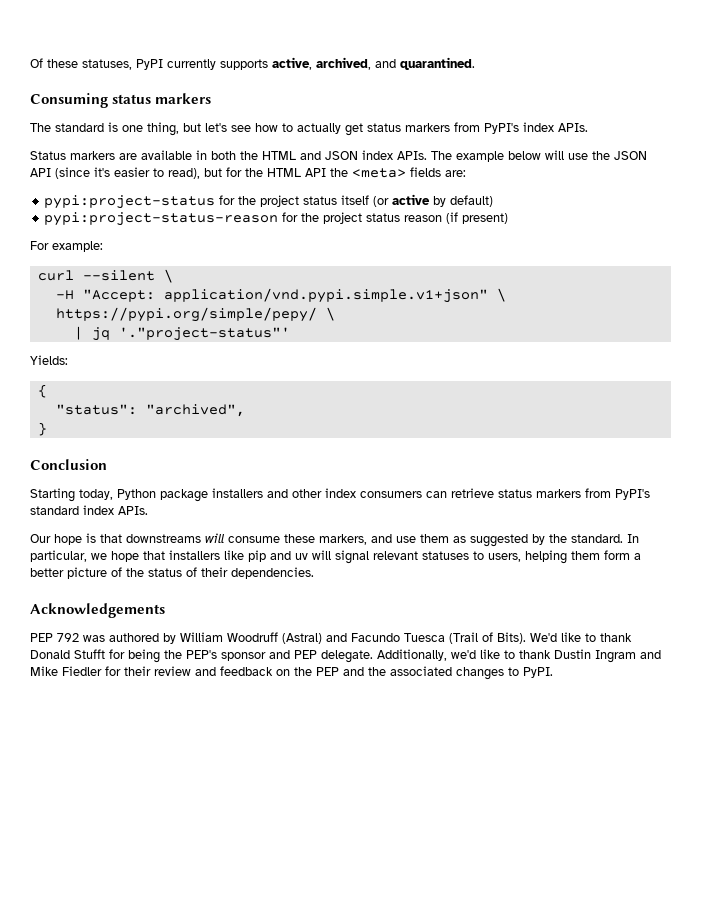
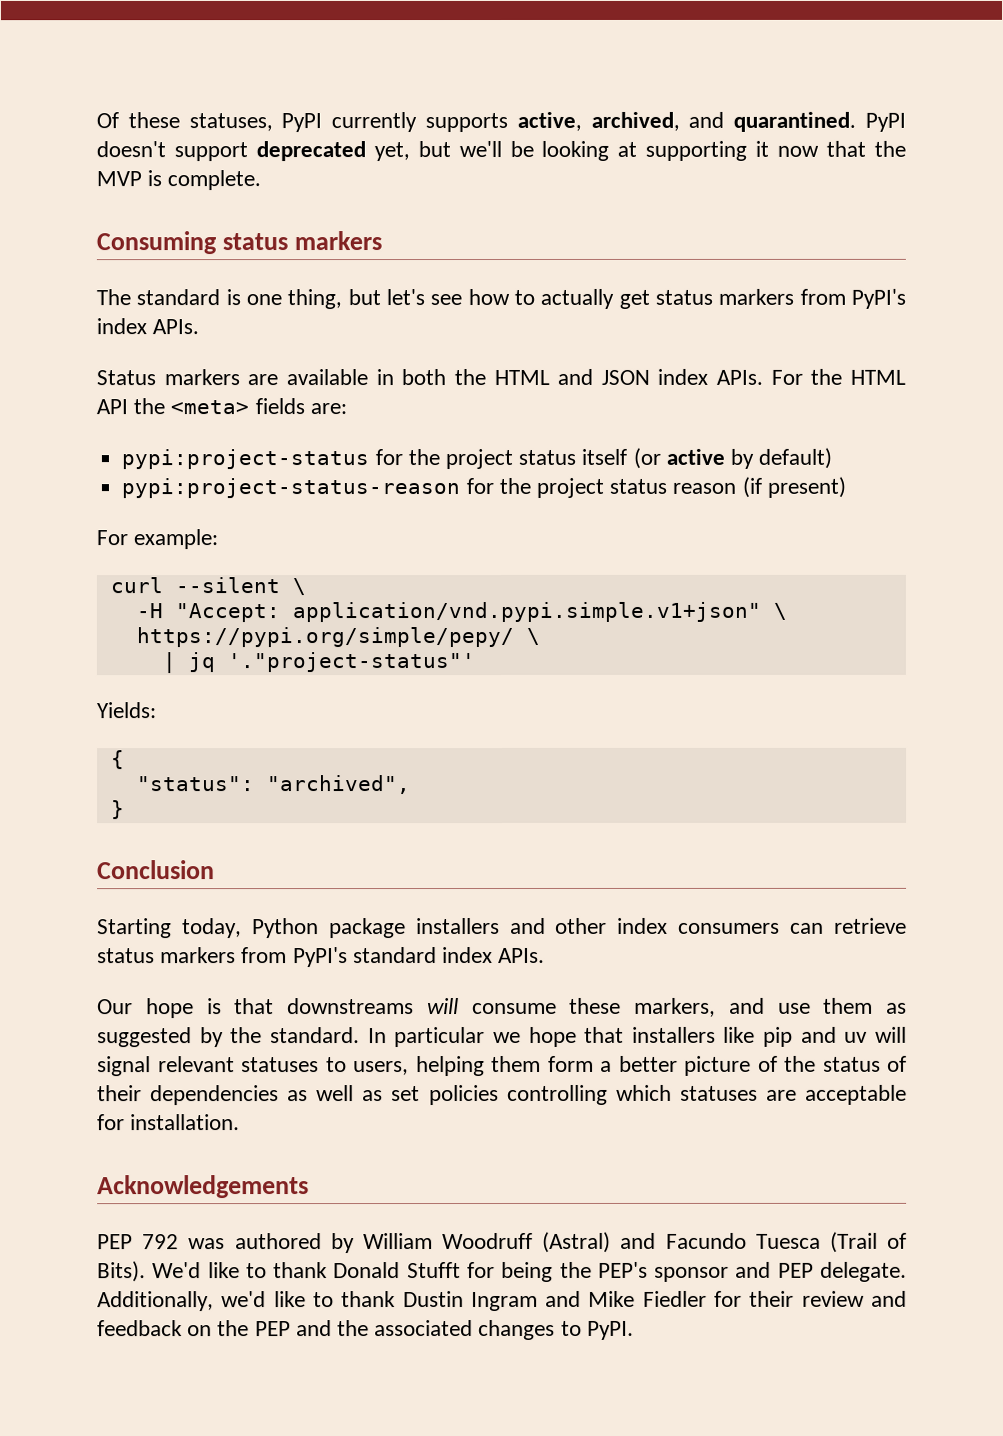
+ PyPI doesn't support deprecated yet, but we'll be looking at supporting it now that the MVP is complete.
- The example below will use the JSON API (since it's easier to read), but for the HTML API the <meta> fields are:
+ For the HTML API the <meta> fields are:
- In particular, we hope that installers like pip and uv will signal relevant statuses to users, helping them form a better picture of the status of their dependencies.
+ In particular we hope that installers like pip and uv will signal relevant statuses to users, helping them form a better picture of the status of their dependencies as well as set policies controlling which statuses are acceptable for installation.

